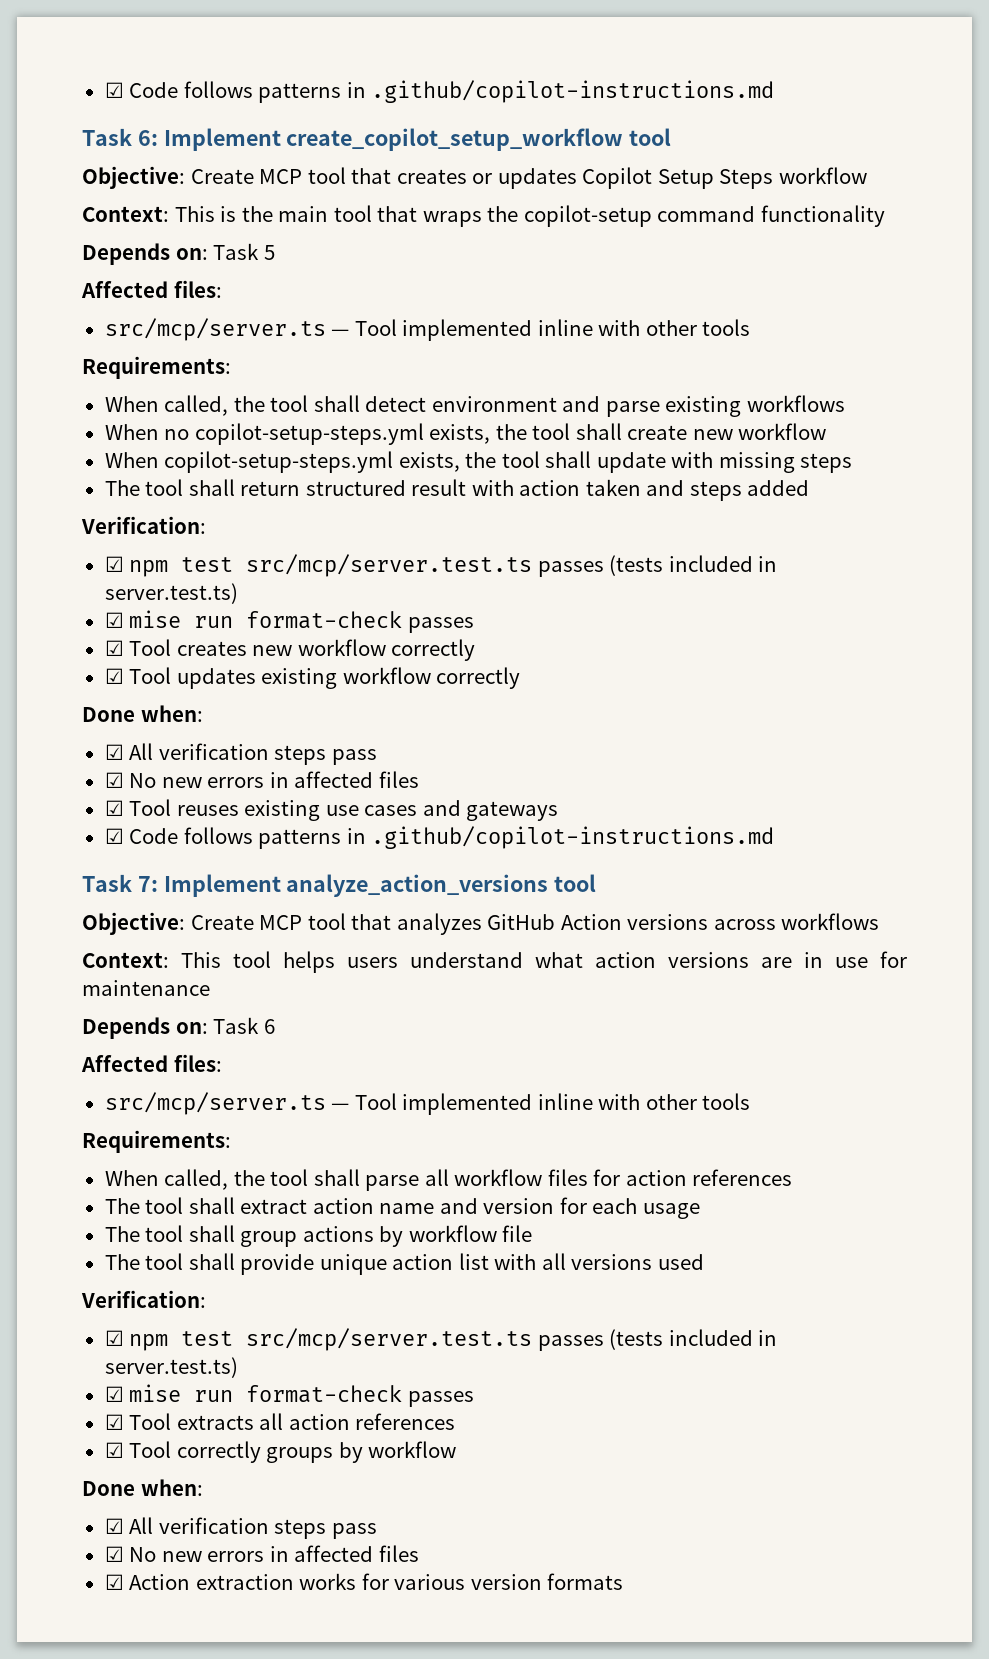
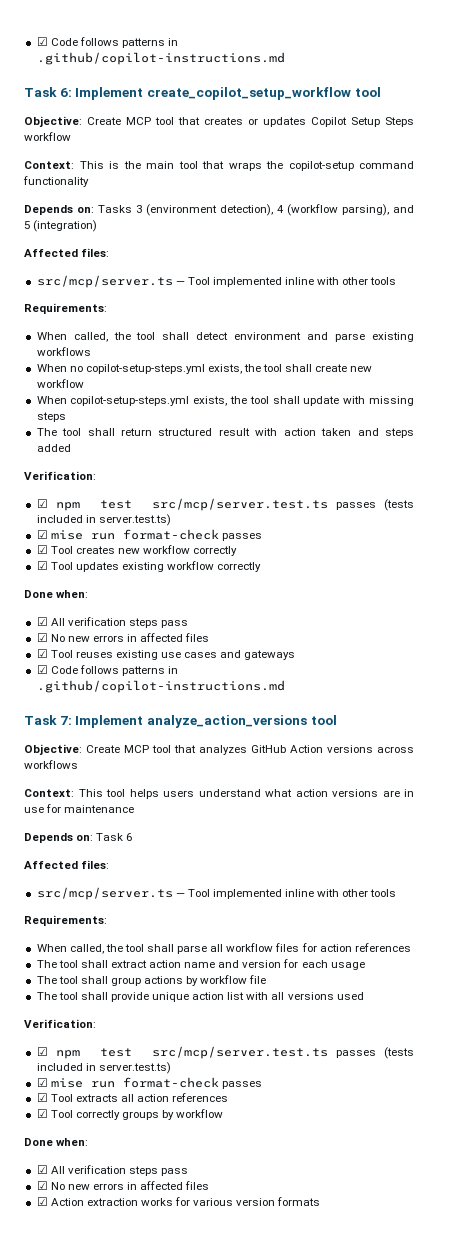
- Depends on: Task 5
+ Depends on: Tasks 3 (environment detection), 4 (workflow parsing), and 5 (integration)

